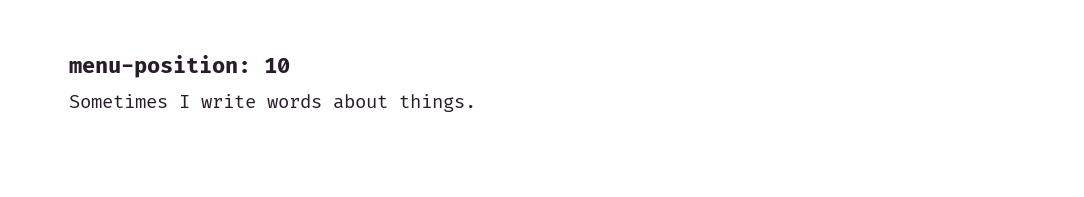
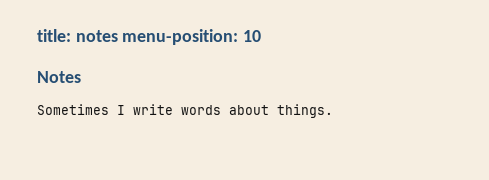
- menu-position: 10
+ title: notes menu-position: 10
+ Notes

